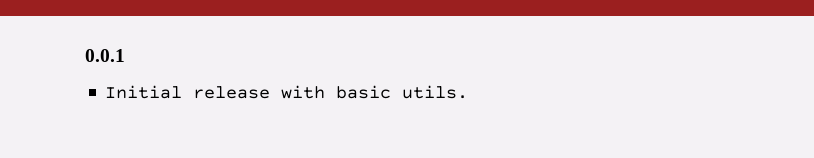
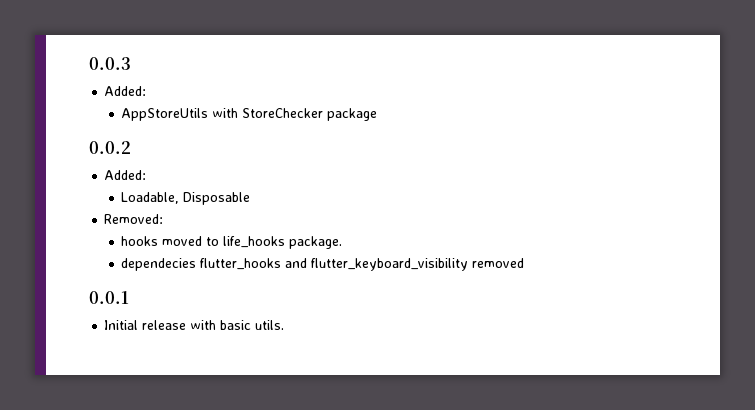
+ 0.0.3
+ Added:
+ AppStoreUtils with StoreChecker package
+ 0.0.2
+ Added:
+ Loadable, Disposable
+ Removed:
+ hooks moved to life_hooks package.
+ dependecies flutter_hooks and flutter_keyboard_visibility removed

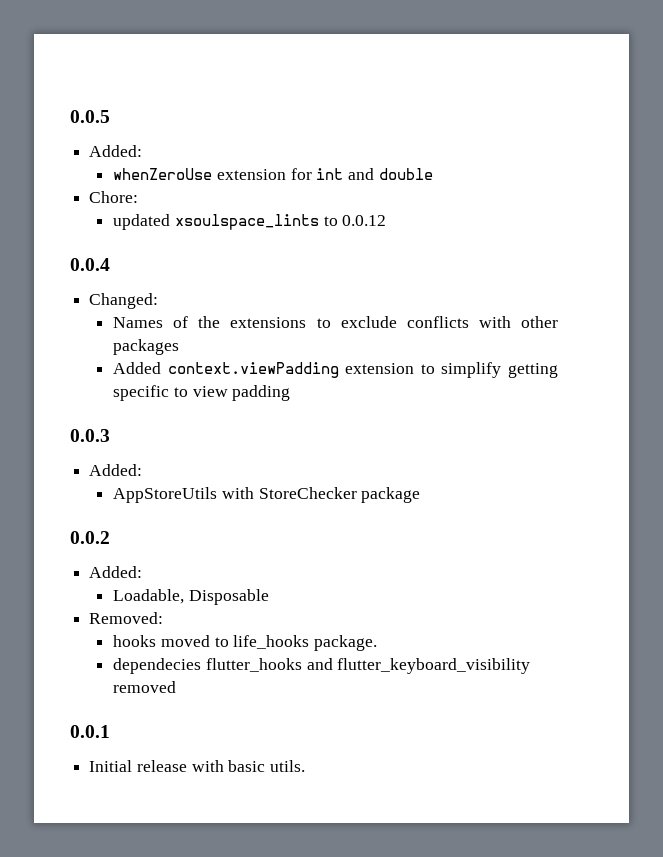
+ 0.0.5
+ Added:
+ whenZeroUse extension for int and double
+ Chore:
+ updated xsoulspace_lints to 0.0.12
+ 0.0.4
+ Changed:
+ Names of the extensions to exclude conflicts with other packages
+ Added context.viewPadding extension to simplify getting specific to view padding

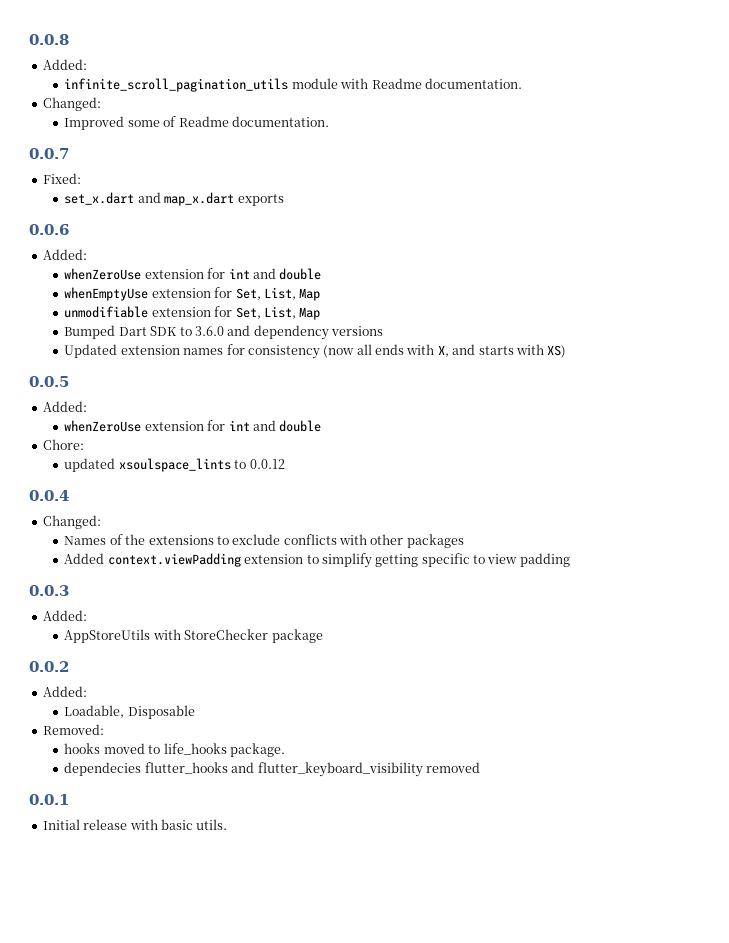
+ 0.0.8
+ Added:
+ infinite_scroll_pagination_utils module with Readme documentation.
+ Changed:
+ Improved some of Readme documentation.
+ 0.0.7
+ Fixed:
+ set_x.dart and map_x.dart exports
+ 0.0.6
+ Added:
+ whenZeroUse extension for int and double
+ whenEmptyUse extension for Set, List, Map
+ unmodifiable extension for Set, List, Map
+ Bumped Dart SDK to 3.6.0 and dependency versions
+ Updated extension names for consistency (now all ends with X, and starts with XS)

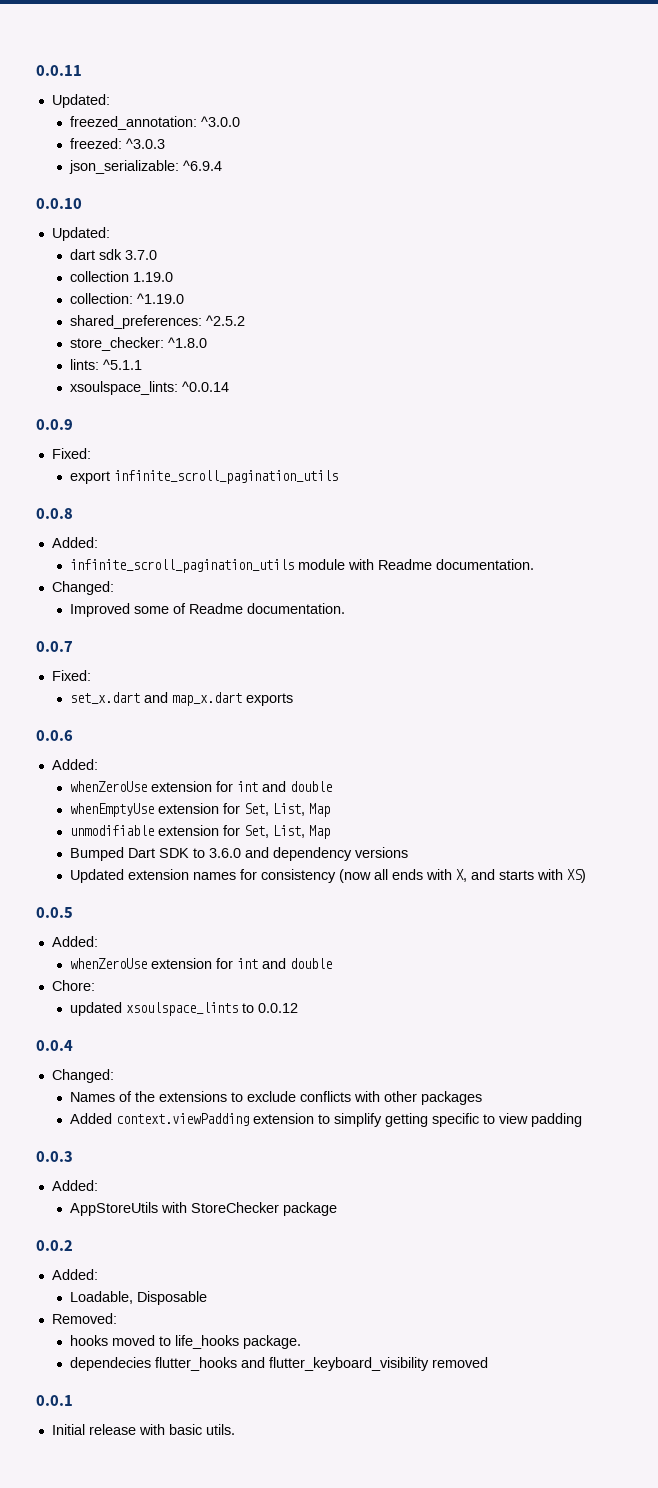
+ 0.0.11
+ Updated:
+ freezed_annotation: ^3.0.0
+ freezed: ^3.0.3
+ json_serializable: ^6.9.4
+ 0.0.10
+ Updated:
+ dart sdk 3.7.0
+ collection 1.19.0
+ collection: ^1.19.0
+ shared_preferences: ^2.5.2
+ store_checker: ^1.8.0
+ lints: ^5.1.1
+ xsoulspace_lints: ^0.0.14
+ 0.0.9
+ Fixed:
+ export infinite_scroll_pagination_utils

